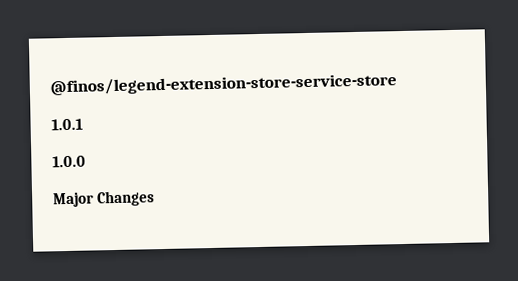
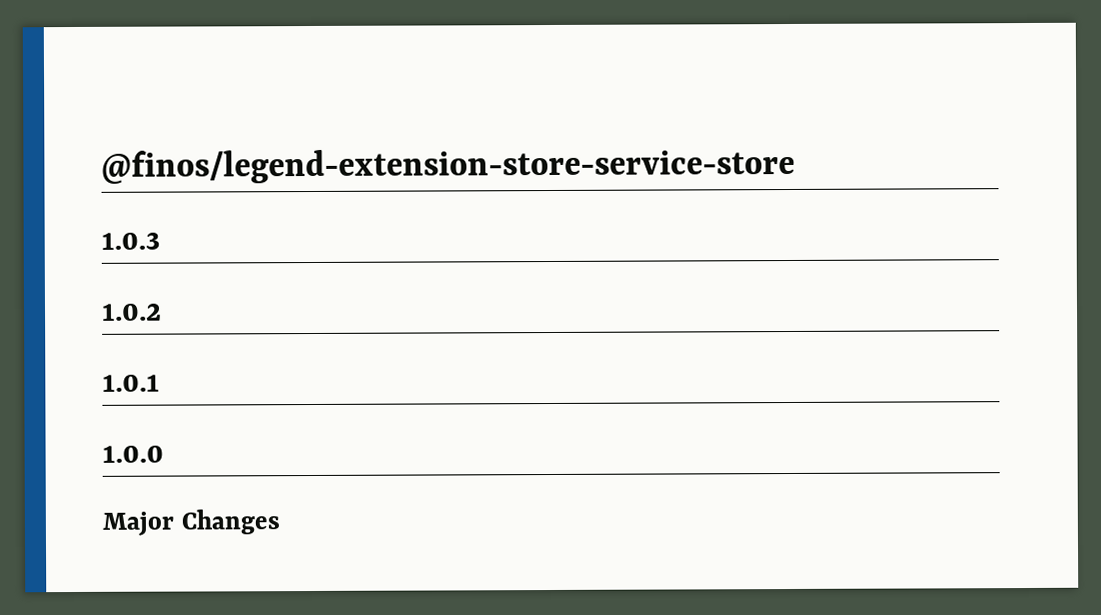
+ 1.0.3
+ 1.0.2

